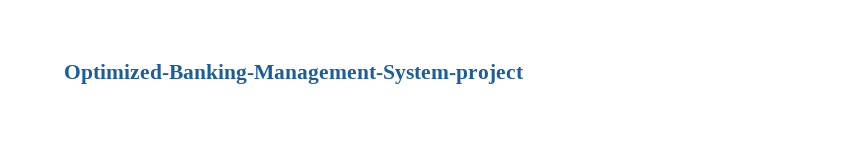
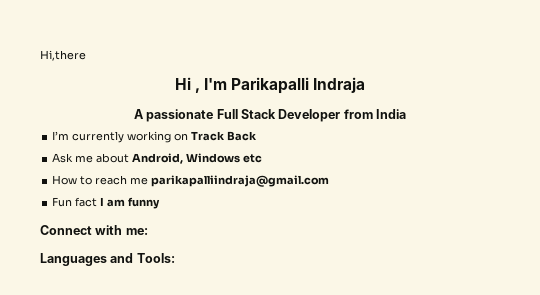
- Optimized-Banking-Management-System-project
+ Hi,there
+ Hi , I'm Parikapalli Indraja
+ A passionate Full Stack Developer from India
+ I’m currently working on Track Back
+ Ask me about Android, Windows etc
+ How to reach me parikapalliindraja@gmail.com
+ Fun fact I am funny
+ Connect with me:
+ Languages and Tools:

